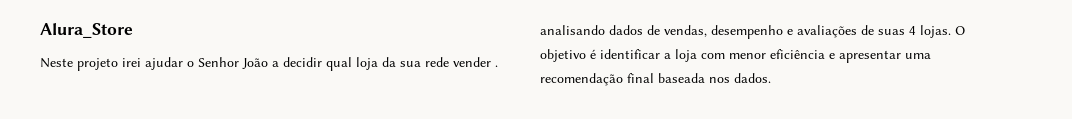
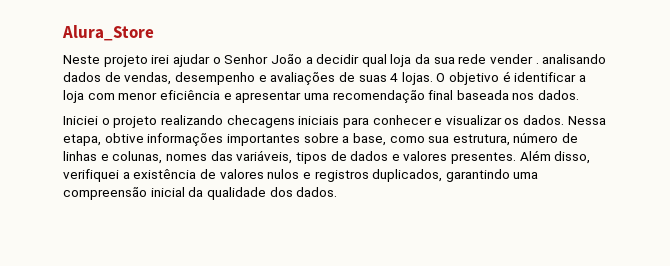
+ Iniciei o projeto realizando checagens iniciais para conhecer e visualizar os dados. Nessa etapa, obtive informações importantes sobre a base, como sua estrutura, número de linhas e colunas, nomes das variáveis, tipos de dados e valores presentes. Além disso, verifiquei a existência de valores nulos e registros duplicados, garantindo uma compreensão inicial da qualidade dos dados.

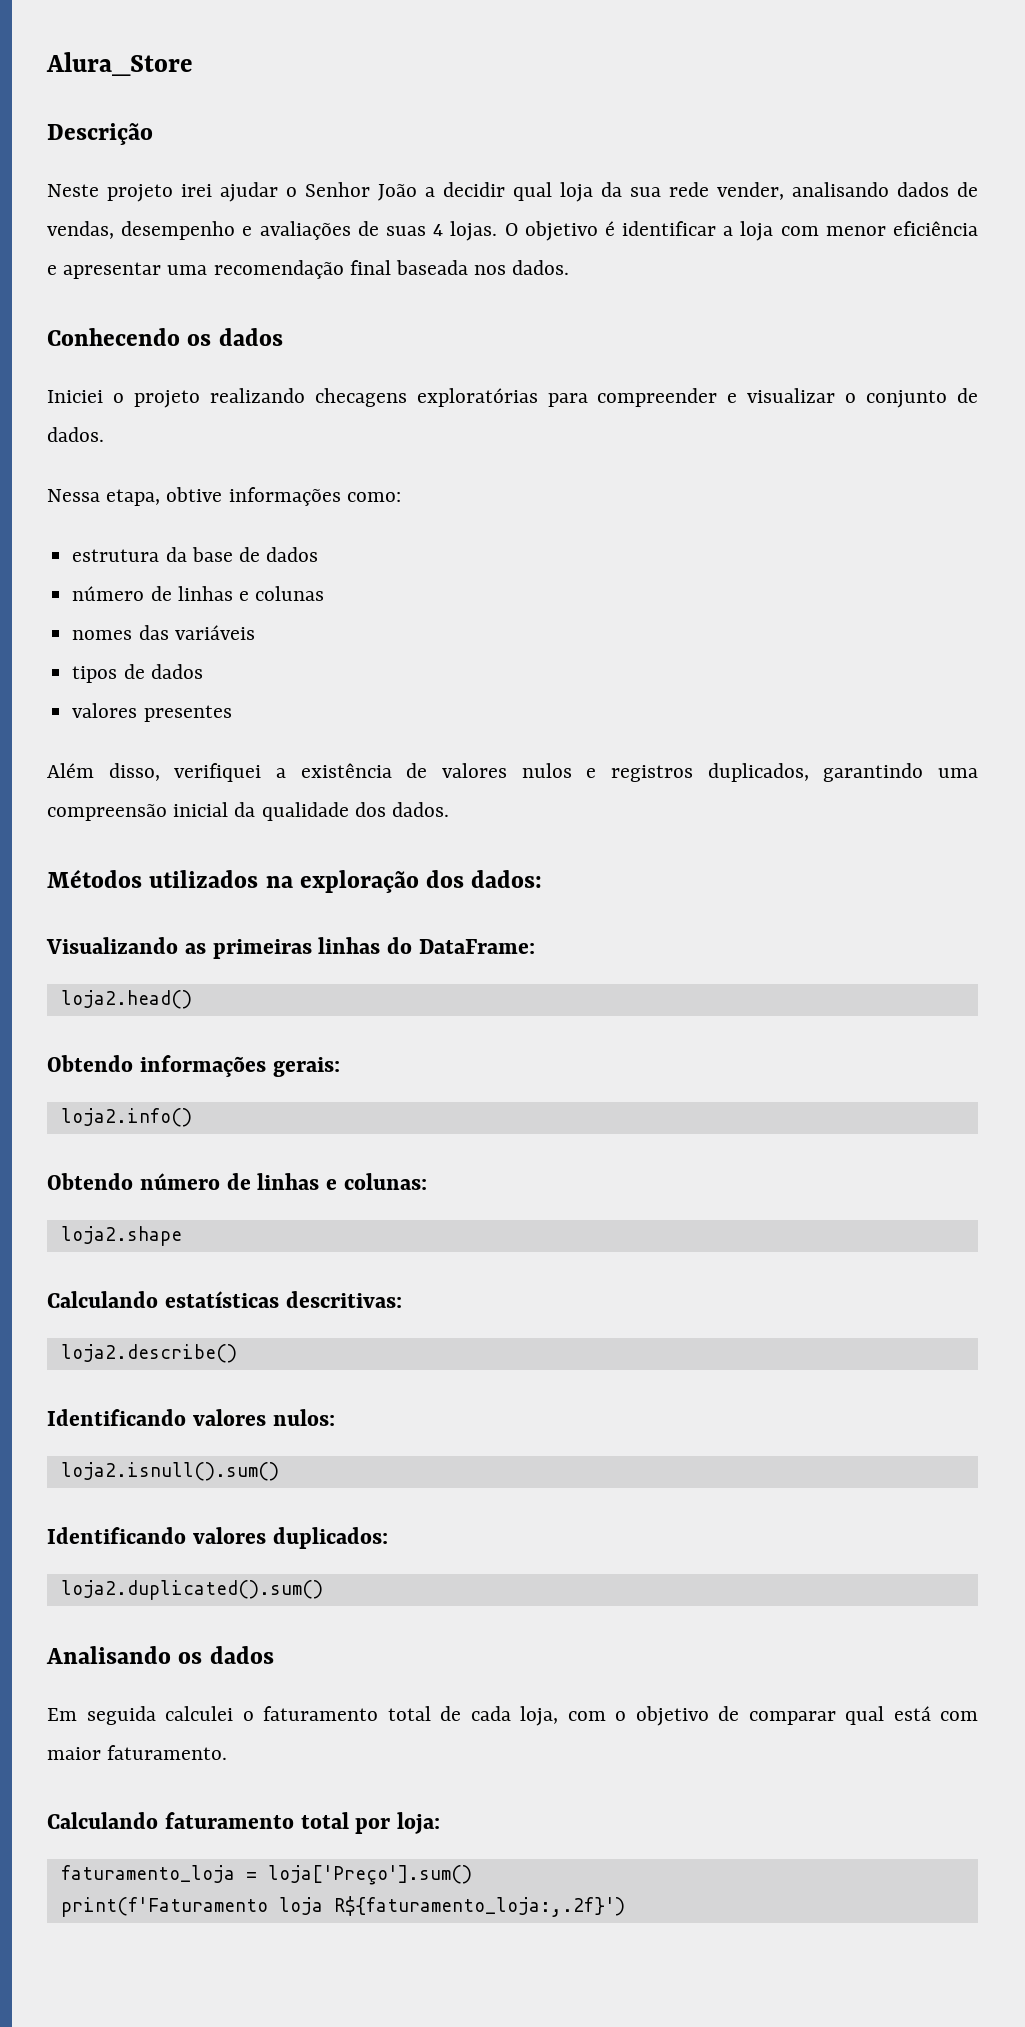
+ Descrição
- Neste projeto irei ajudar o Senhor João a decidir qual loja da sua rede vender . analisando dados de vendas, desempenho e avaliações de suas 4 lojas.
+ Neste projeto irei ajudar o Senhor João a decidir qual loja da sua rede vender, analisando dados de vendas, desempenho e avaliações de suas 4 lojas.
+ Conhecendo os dados
- Iniciei o projeto realizando checagens iniciais para conhecer e visualizar os dados. Nessa etapa, obtive informações importantes sobre a base, como sua estrutura, número de linhas e colunas, nomes das variáveis, tipos de dados e valores presentes. Além disso, verifiquei a existência de valores nulos e registros duplicados, garantindo uma compreensão inicial da qualidade dos dados.
+ Iniciei o projeto realizando checagens exploratórias para compreender e visualizar o conjunto de dados.
+ Nessa etapa, obtive informações como:
+ estrutura da base de dados
+ número de linhas e colunas
+ nomes das variáveis
+ tipos de dados
+ valores presentes
+ Além disso, verifiquei a existência de valores nulos e registros duplicados, garantindo uma compreensão inicial da qualidade dos dados.
+ Métodos utilizados na exploração dos dados:
+ Visualizando as primeiras linhas do DataFrame:
+ loja2.head()
+ Obtendo informações gerais:
+ loja2.info()
+ Obtendo número de linhas e colunas:
+ loja2.shape
+ Calculando estatísticas descritivas:
+ loja2.describe()
+ Identificando valores nulos:
+ loja2.isnull().sum()
+ Identificando valores duplicados:
+ loja2.duplicated().sum()
+ Analisando os dados
+ Em seguida calculei o faturamento total de cada loja, com o objetivo de comparar qual está com maior faturamento.
+ Calculando faturamento total por loja:
+ faturamento_loja = loja['Preço'].sum()
+ print(f'Faturamento loja R${faturamento_loja:,.2f}')

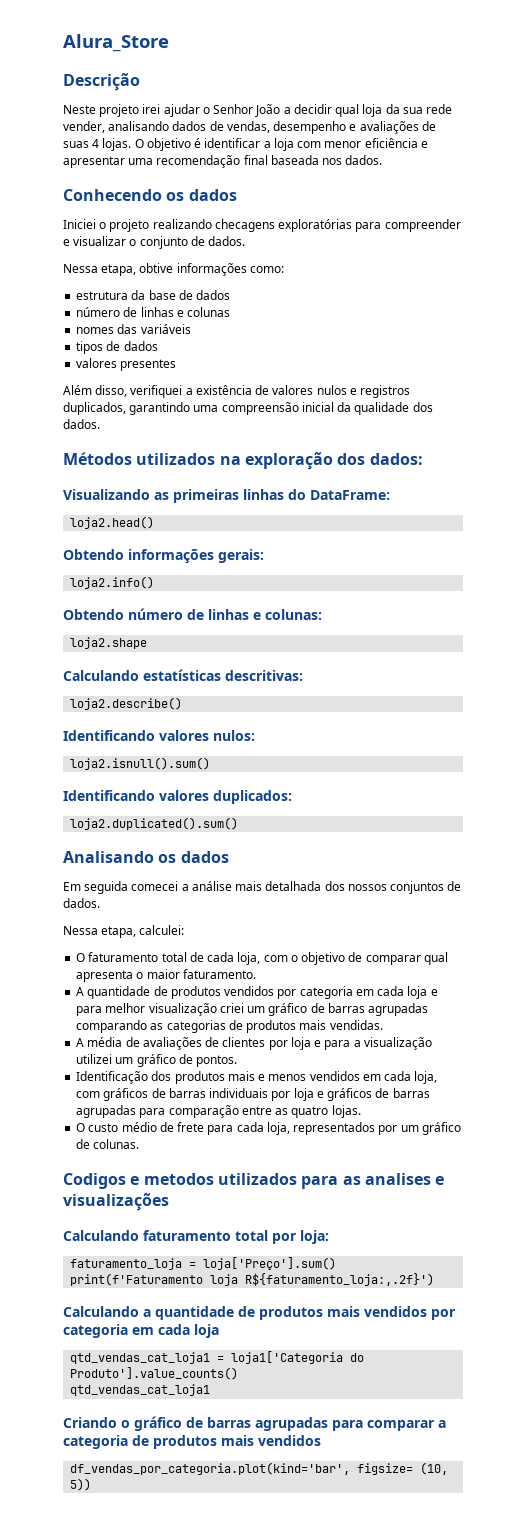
- Em seguida calculei o faturamento total de cada loja, com o objetivo de comparar qual está com maior faturamento.
+ Em seguida comecei a análise mais detalhada dos nossos conjuntos de dados.
+ Nessa etapa, calculei:
+ O faturamento total de cada loja, com o objetivo de comparar qual apresenta o maior faturamento.
+ A quantidade de produtos vendidos por categoria em cada loja e para melhor visualização criei um gráfico de barras agrupadas comparando as categorias de produtos mais vendidas.
+ A média de avaliações de clientes por loja e para a visualização utilizei um gráfico de pontos.
+ Identificação dos produtos mais e menos vendidos em cada loja, com gráficos de barras individuais por loja e gráficos de barras agrupadas para comparação entre as quatro lojas.
+ O custo médio de frete para cada loja, representados por um gráfico de colunas.
+ Codigos e metodos utilizados para as analises e visualizações
+ Calculando a quantidade de produtos mais vendidos por categoria em cada loja
+ qtd_vendas_cat_loja1 = loja1['Categoria do Produto'].value_counts()
+ qtd_vendas_cat_loja1
+ Criando o gráfico de barras agrupadas para comparar a categoria de produtos mais vendidos
+ df_vendas_por_categoria.plot(kind='bar', figsize= (10, 5))

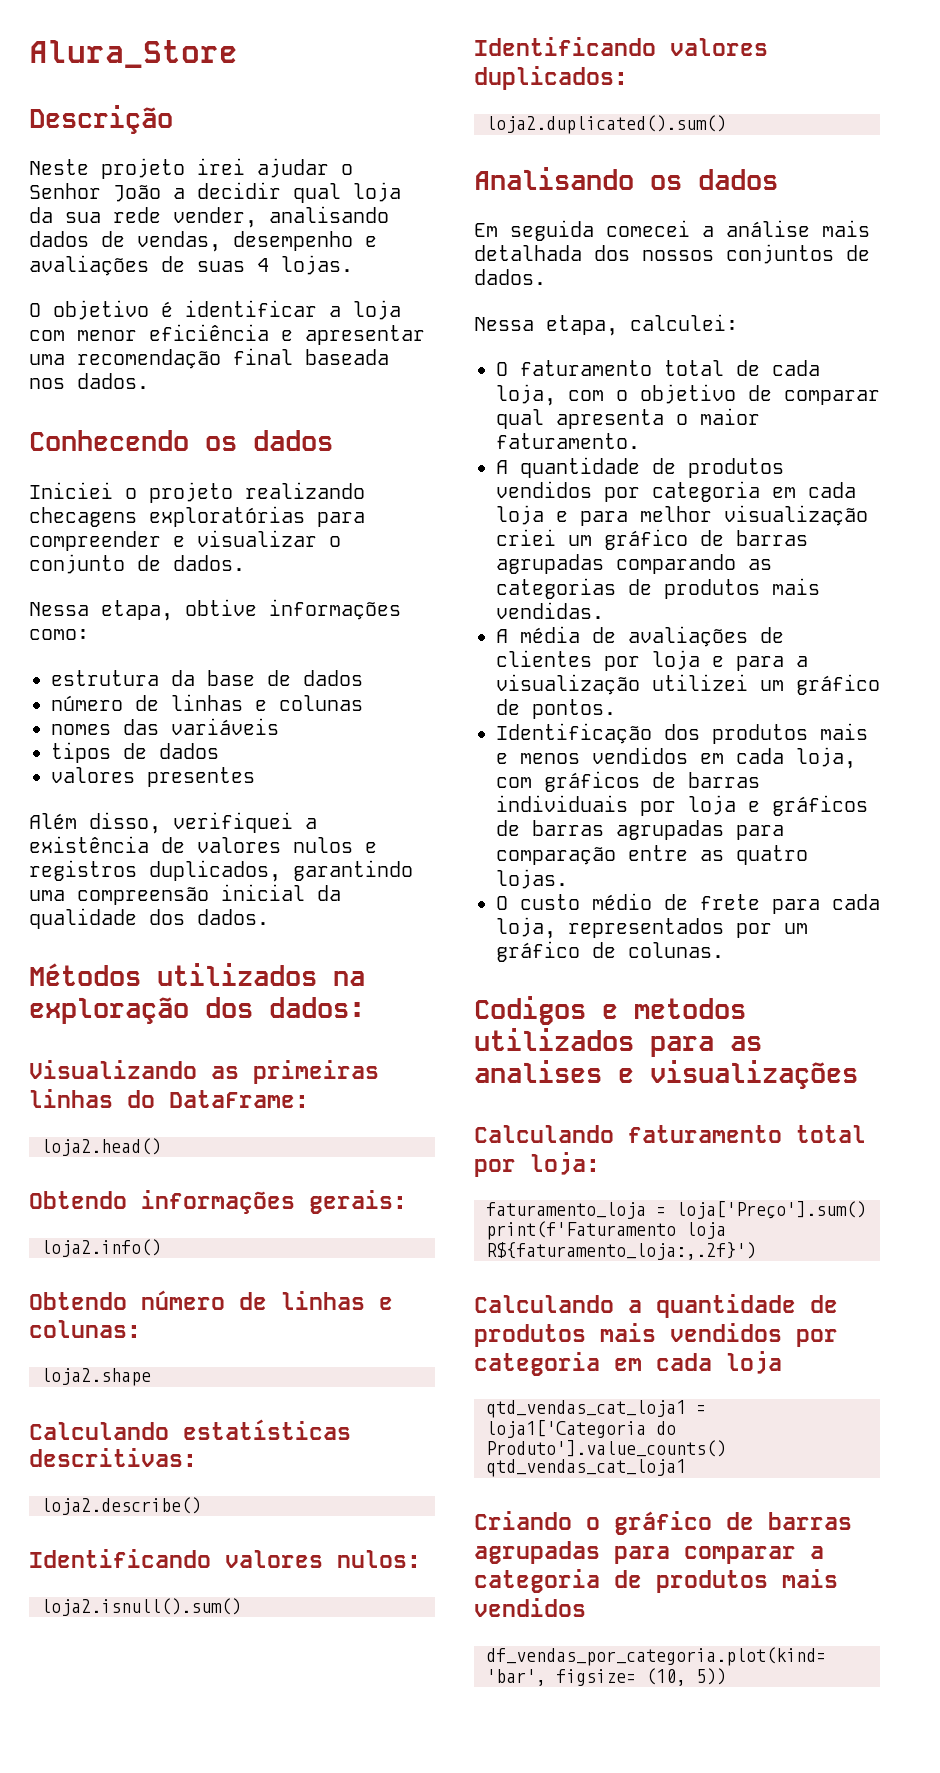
- Neste projeto irei ajudar o Senhor João a decidir qual loja da sua rede vender, analisando dados de vendas, desempenho e avaliações de suas 4 lojas. O objetivo é identificar a loja com menor eficiência e apresentar uma recomendação final baseada nos dados.
+ Neste projeto irei ajudar o Senhor João a decidir qual loja da sua rede vender, analisando dados de vendas, desempenho e avaliações de suas 4 lojas.
+ O objetivo é identificar a loja com menor eficiência e apresentar uma recomendação final baseada nos dados.

